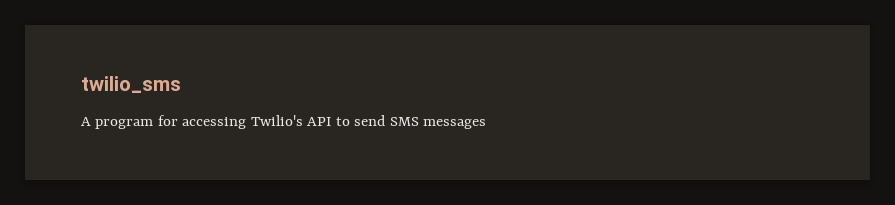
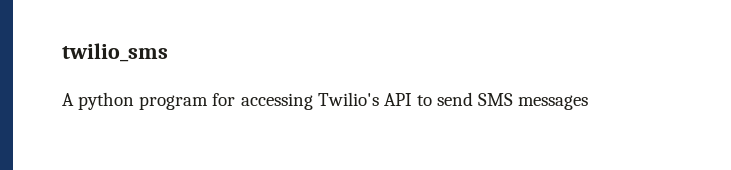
- A program for accessing Twilio's API to send SMS messages
+ A python program for accessing Twilio's API to send SMS messages

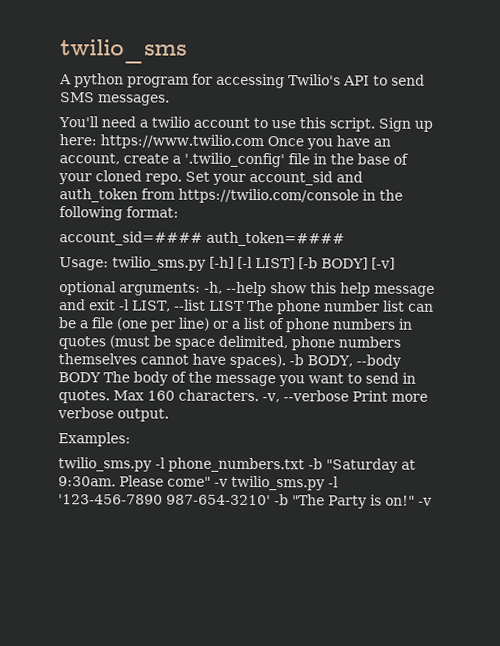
- A python program for accessing Twilio's API to send SMS messages
+ A python program for accessing Twilio's API to send SMS messages.
+ You'll need a twilio account to use this script. Sign up here: https://www.twilio.com Once you have an account, create a '.twilio_config' file in the base of your cloned repo. Set your account_sid and auth_token from https://twilio.com/console in the following format:
+ account_sid=#### auth_token=####
+ Usage: twilio_sms.py [-h] [-l LIST] [-b BODY] [-v]
+ optional arguments: -h, --help show this help message and exit -l LIST, --list LIST The phone number list can be a file (one per line) or a list of phone numbers in quotes (must be space delimited, phone numbers themselves cannot have spaces). -b BODY, --body BODY The body of the message you want to send in quotes. Max 160 characters. -v, --verbose Print more verbose output.
+ Examples:
+ twilio_sms.py -l phone_numbers.txt -b "Saturday at 9:30am. Please come" -v twilio_sms.py -l '123-456-7890 987-654-3210' -b "The Party is on!" -v

